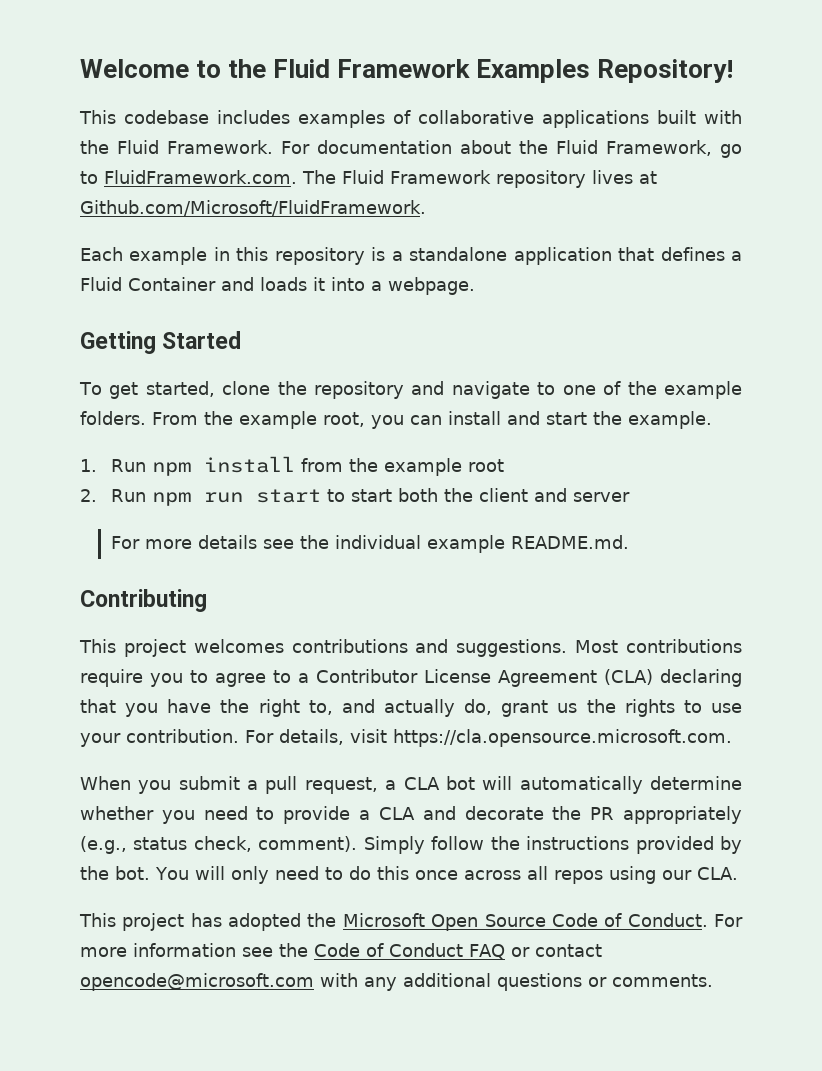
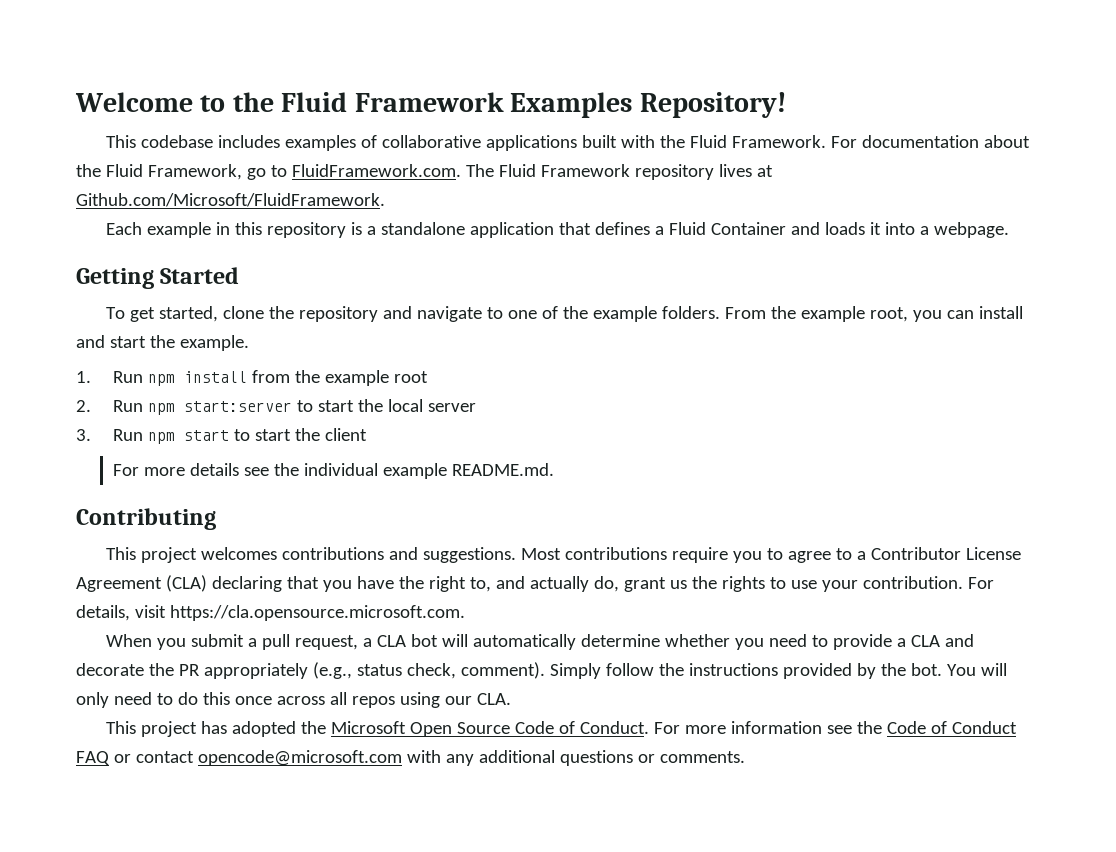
- 2. Run npm run start to start both the client and server
+ 2. Run npm start:server to start the local server
+ 3. Run npm start to start the client

